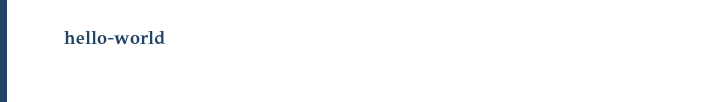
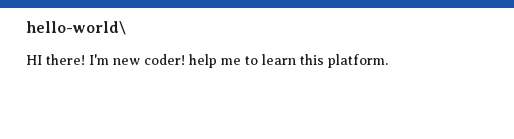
- hello-world
+ hello-world\
+ HI there! I'm new coder! help me to learn this platform.

